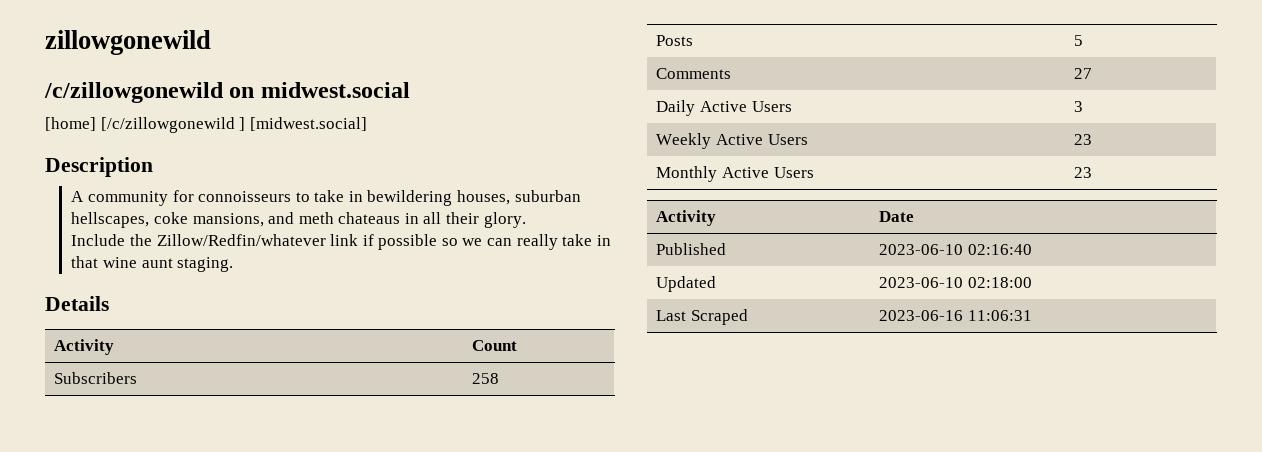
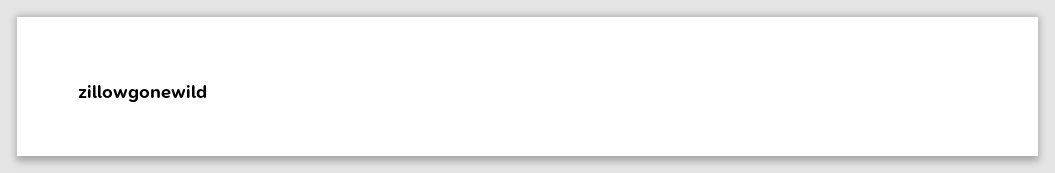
- /c/zillowgonewild on midwest.social
- [home] [/c/zillowgonewild ] [midwest.social]
- Description
- A community for connoisseurs to take in bewildering houses, suburban hellscapes, coke mansions, and meth chateaus in all their glory.
- Include the Zillow/Redfin/whatever link if possible so we can really take in that wine aunt staging.
- Details
- Activity | Count
- Subscribers | 258
- Posts | 5
- Comments | 27
- Daily Active Users | 3
- Weekly Active Users | 23
- Monthly Active Users | 23
- Activity | Date
- Published | 2023-06-10 02:16:40
- Updated | 2023-06-10 02:18:00
- Last Scraped | 2023-06-16 11:06:31

